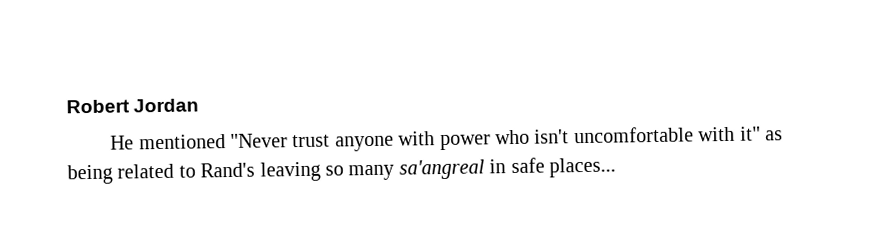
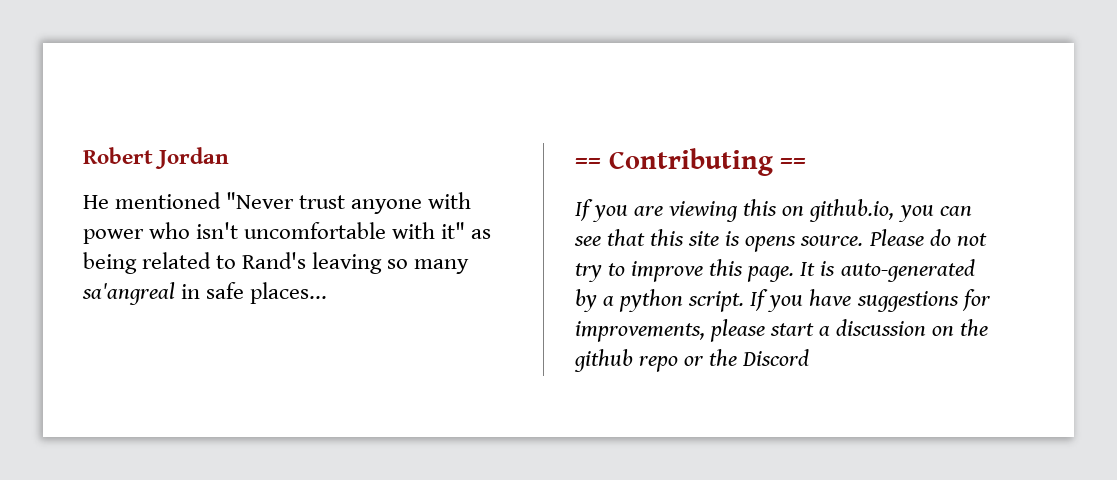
+ == Contributing ==
+ If you are viewing this on github.io, you can see that this site is opens source. Please do not try to improve this page. It is auto-generated by a python script. If you have suggestions for improvements, please start a discussion on the github repo or the Discord

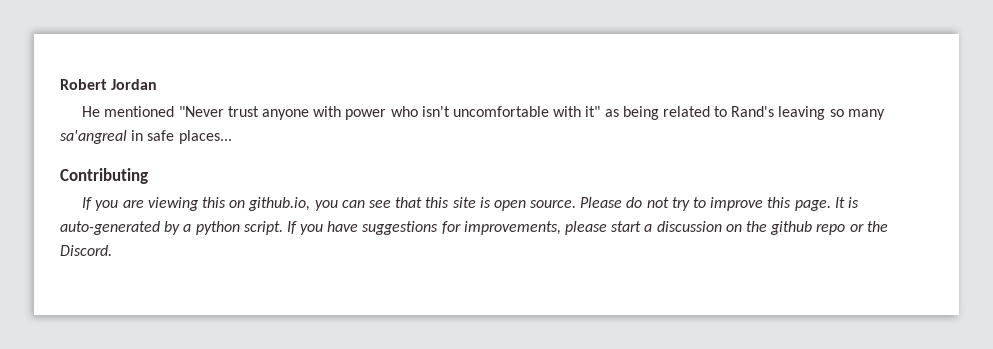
- == Contributing ==
+ Contributing
- If you are viewing this on github.io, you can see that this site is opens source.
+ If you are viewing this on github.io, you can see that this site is open source.
- If you have suggestions for improvements, please start a discussion on the github repo or the Discord
+ If you have suggestions for improvements, please start a discussion on the github repo or the Discord.

